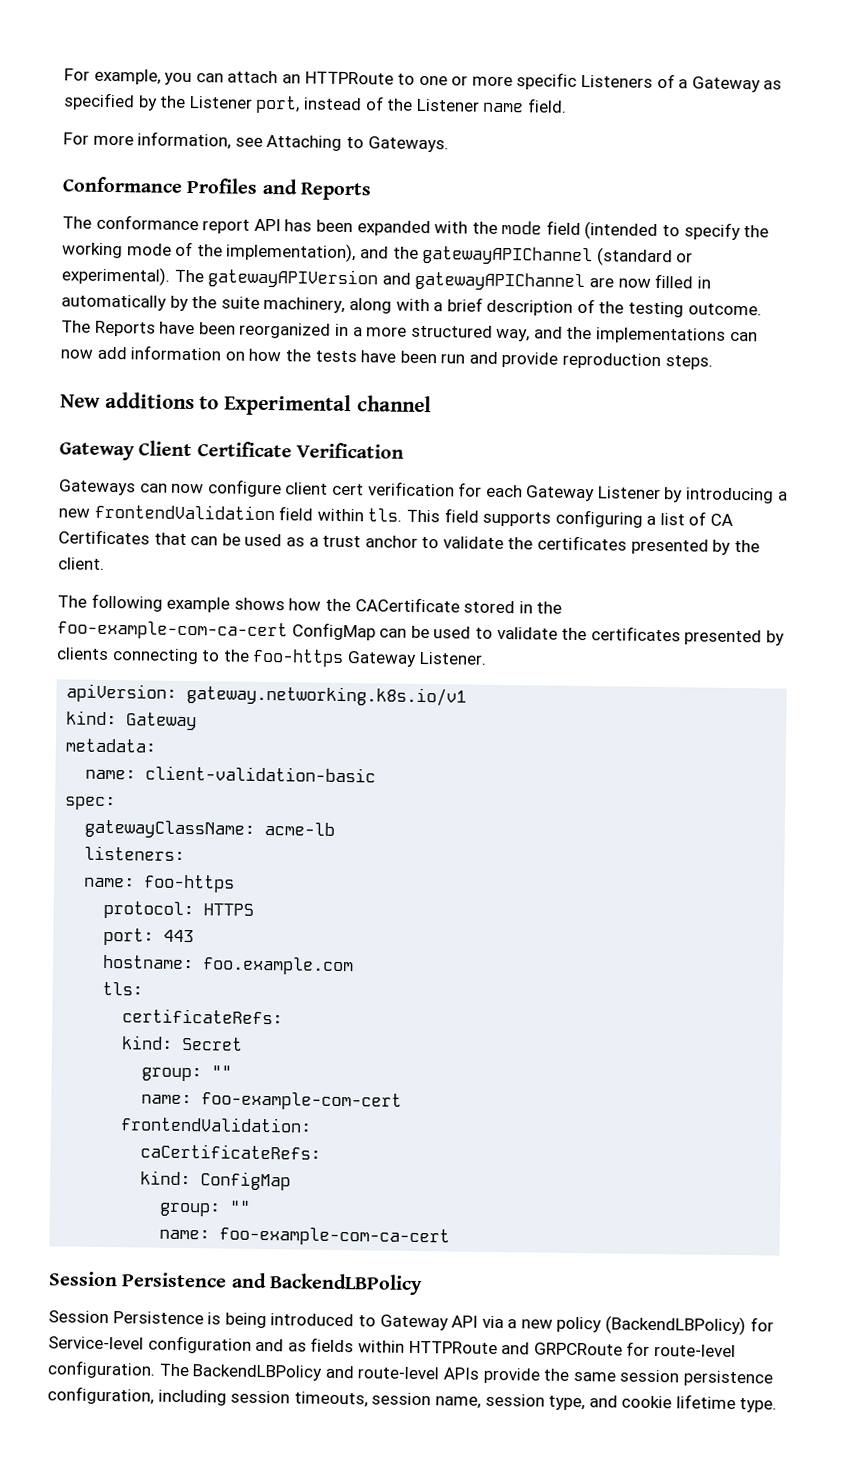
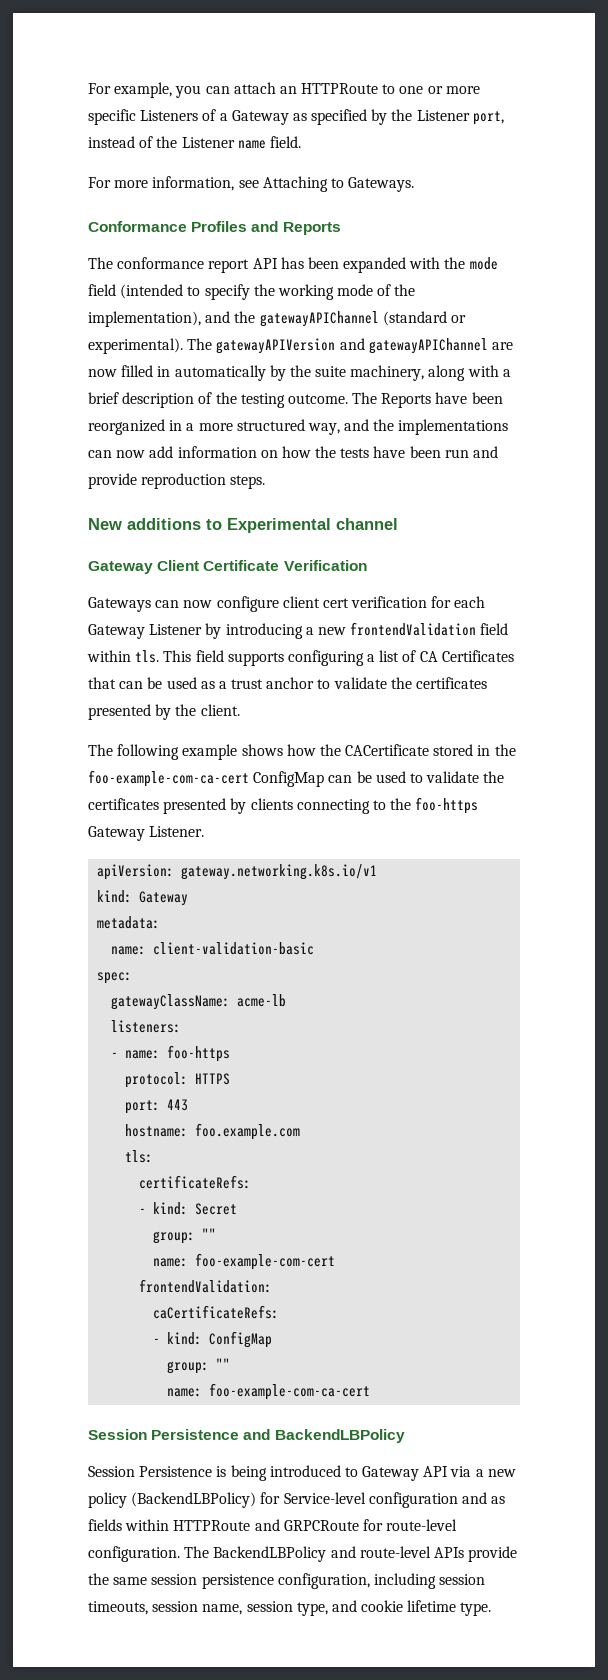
- name: foo-https
+ - name: foo-https
- kind: Secret
+ - kind: Secret
- kind: ConfigMap
+ - kind: ConfigMap

